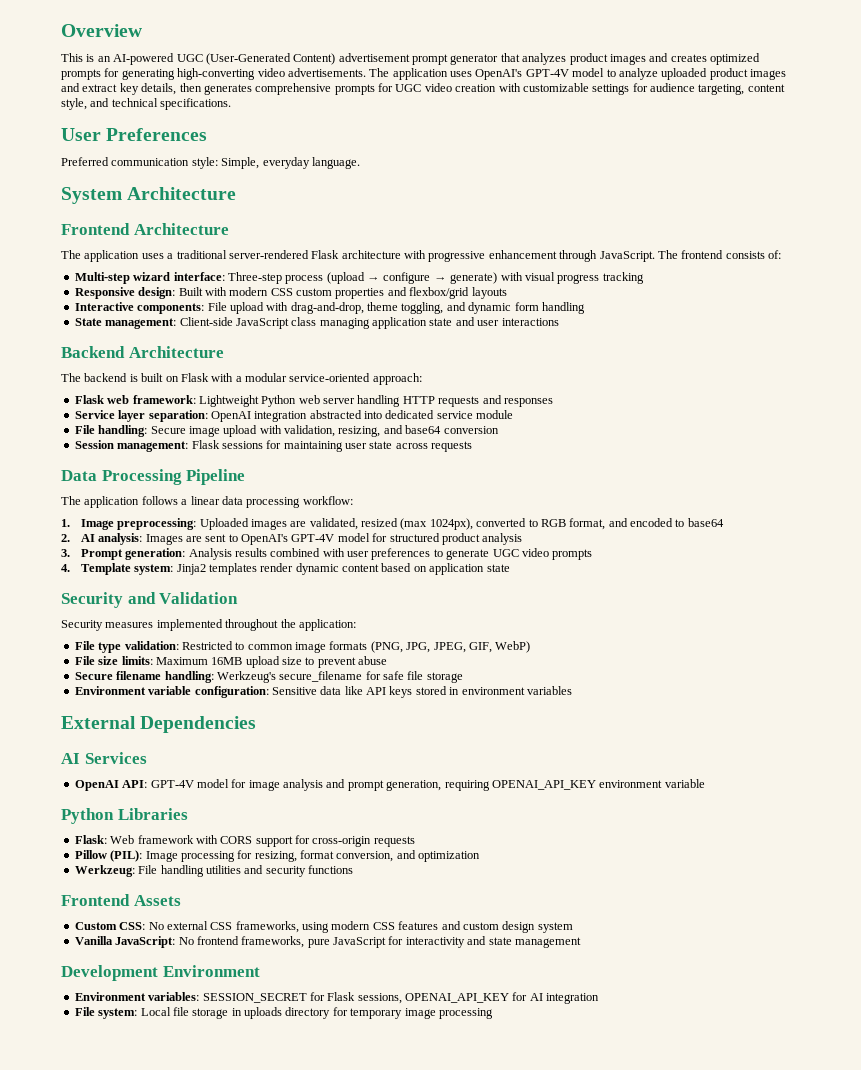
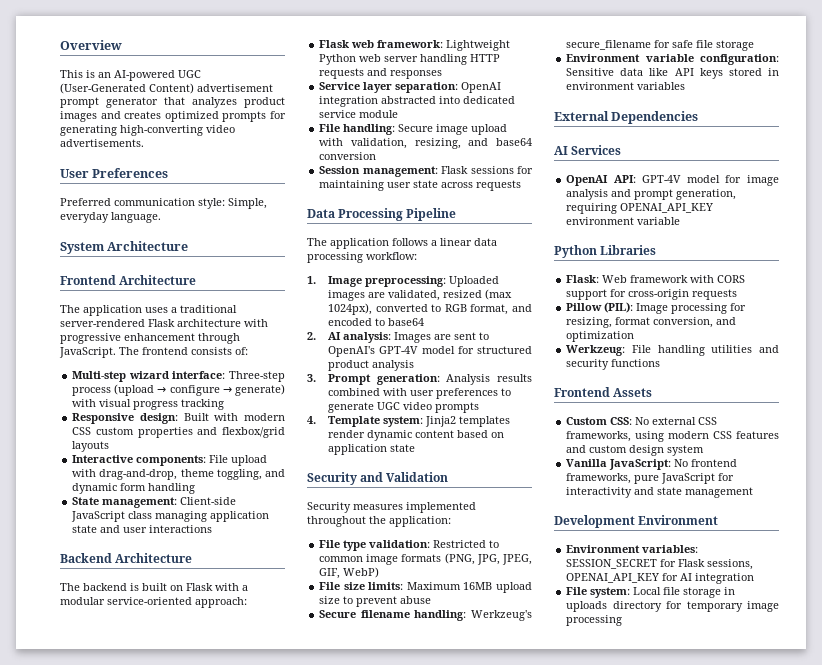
- The application uses OpenAI's GPT-4V model to analyze uploaded product images and extract key details, then generates comprehensive prompts for UGC video creation with customizable settings for audience targeting, content style, and technical specifications.

